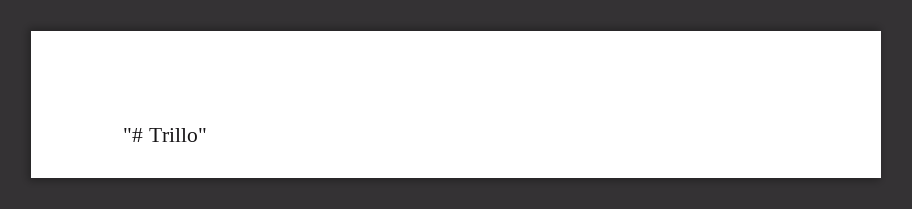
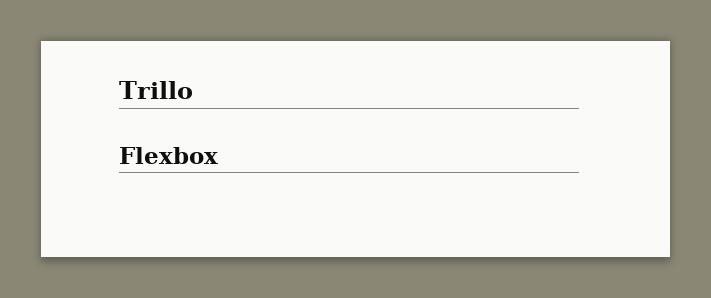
- "# Trillo"
+ Trillo
+ Flexbox

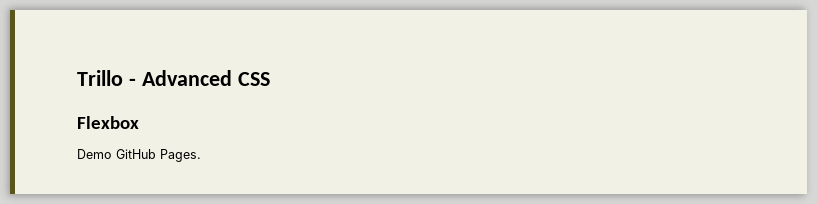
- Trillo
+ Trillo - Advanced CSS
  Flexbox
+ Demo GitHub Pages.

